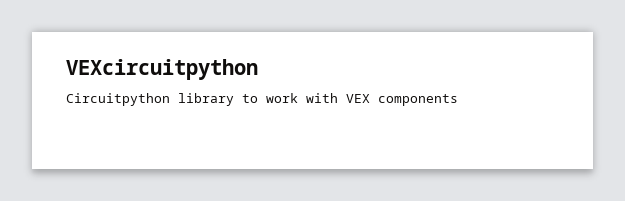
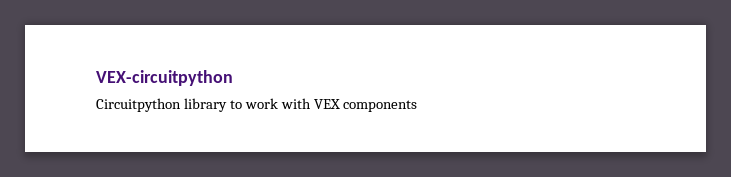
- VEXcircuitpython
+ VEX-circuitpython

